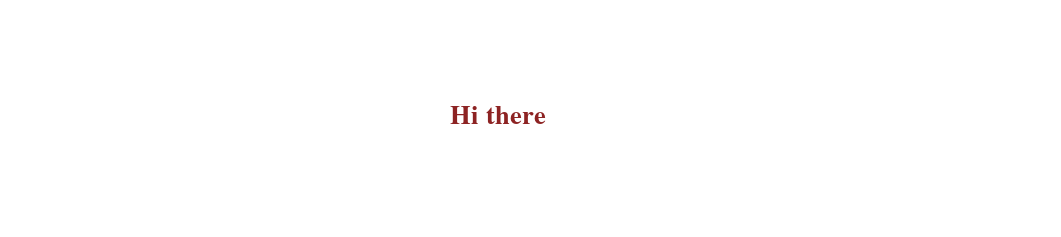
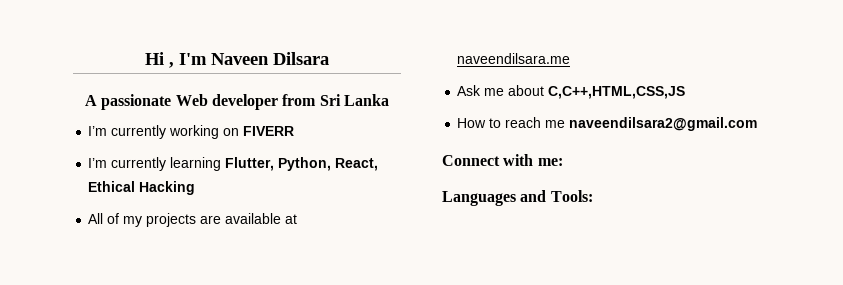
- Hi there
+ Hi , I'm Naveen Dilsara
+ A passionate Web developer from Sri Lanka
+ I’m currently working on FIVERR
+ I’m currently learning Flutter, Python, React, Ethical Hacking
+ All of my projects are available at naveendilsara.me
+ Ask me about C,C++,HTML,CSS,JS
+ How to reach me naveendilsara2@gmail.com
+ Connect with me:
+ Languages and Tools:

